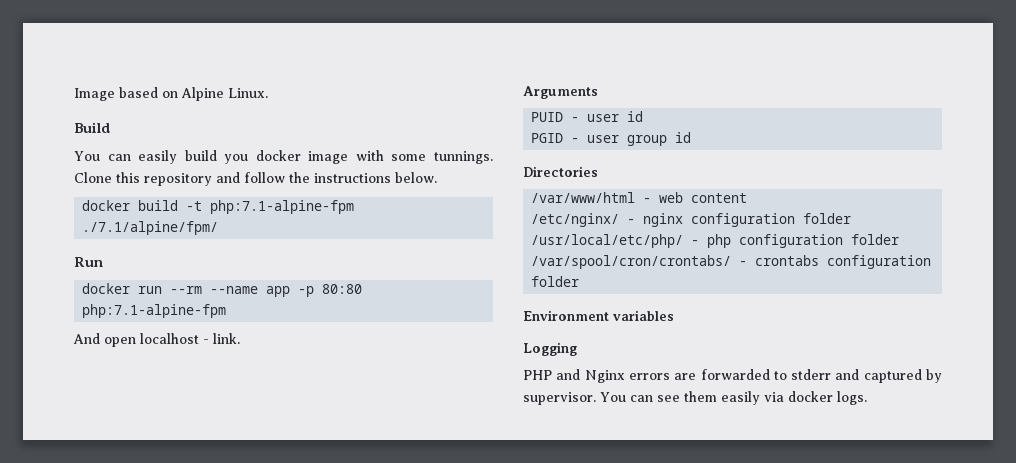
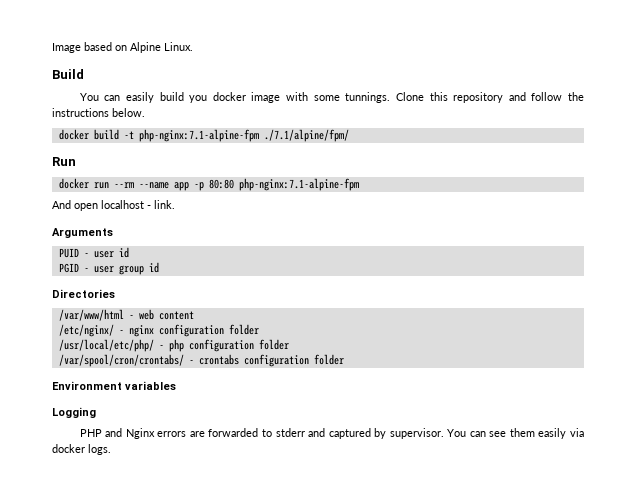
- docker build -t php:7.1-alpine-fpm ./7.1/alpine/fpm/
+ docker build -t php-nginx:7.1-alpine-fpm ./7.1/alpine/fpm/
- docker run --rm --name app -p 80:80 php:7.1-alpine-fpm
+ docker run --rm --name app -p 80:80 php-nginx:7.1-alpine-fpm

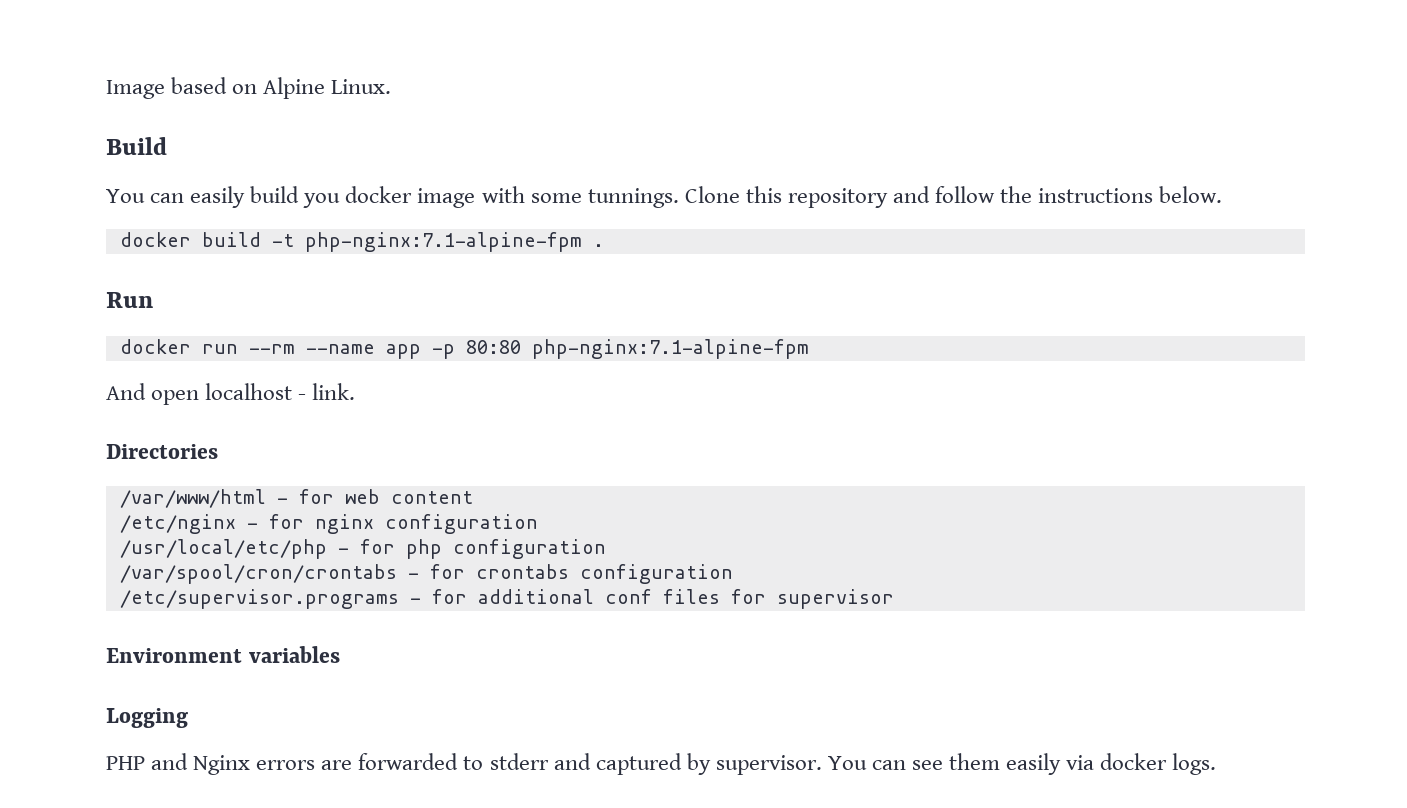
- docker build -t php-nginx:7.1-alpine-fpm ./7.1/alpine/fpm/
+ docker build -t php-nginx:7.1-alpine-fpm .
- Arguments
- PUID - user id
- PGID - user group id
- /var/www/html - web content
+ /var/www/html - for web content
- /etc/nginx/ - nginx configuration folder
- /usr/local/etc/php/ - php configuration folder
- /var/spool/cron/crontabs/ - crontabs configuration folder
+ /etc/nginx - for nginx configuration
+ /usr/local/etc/php - for php configuration
+ /var/spool/cron/crontabs - for crontabs configuration
+ /etc/supervisor.programs - for additional conf files for supervisor

